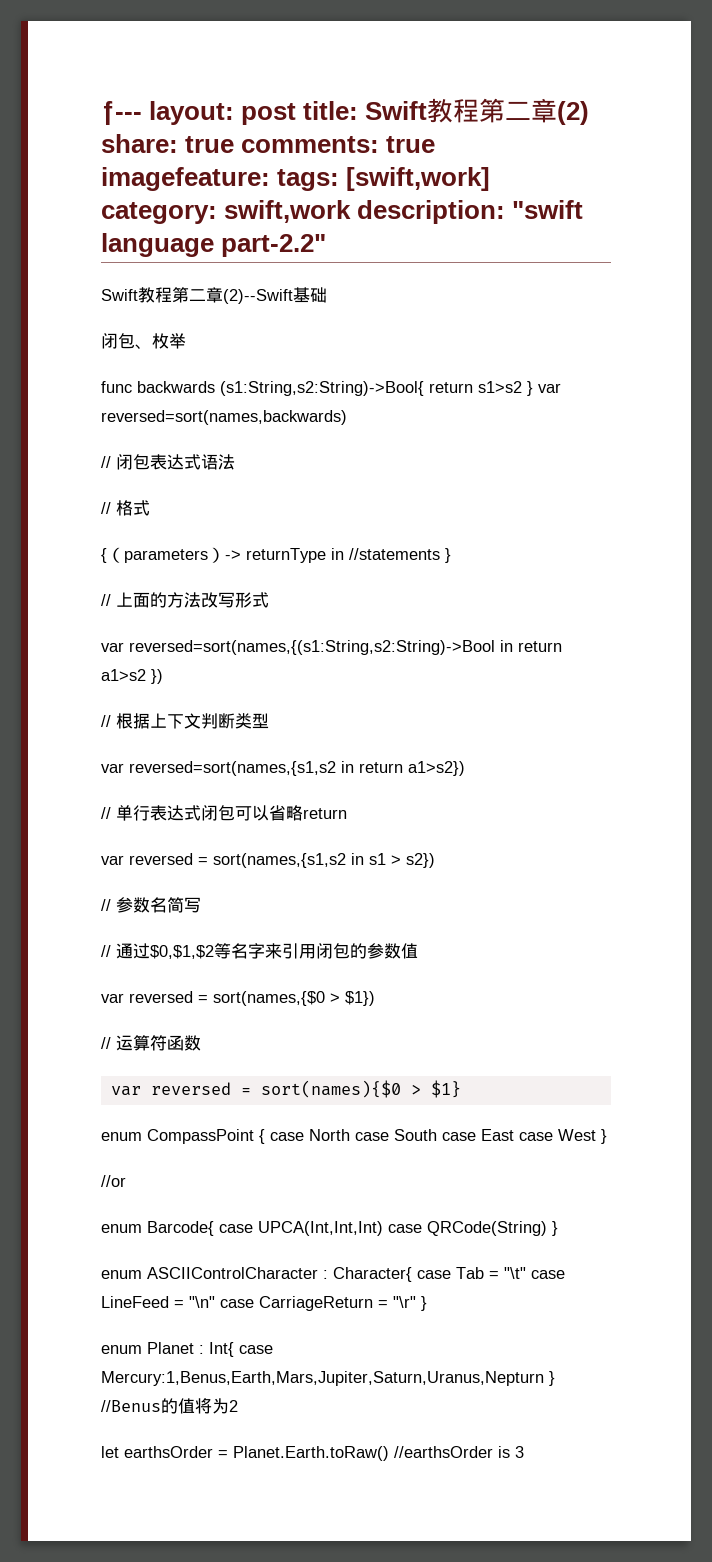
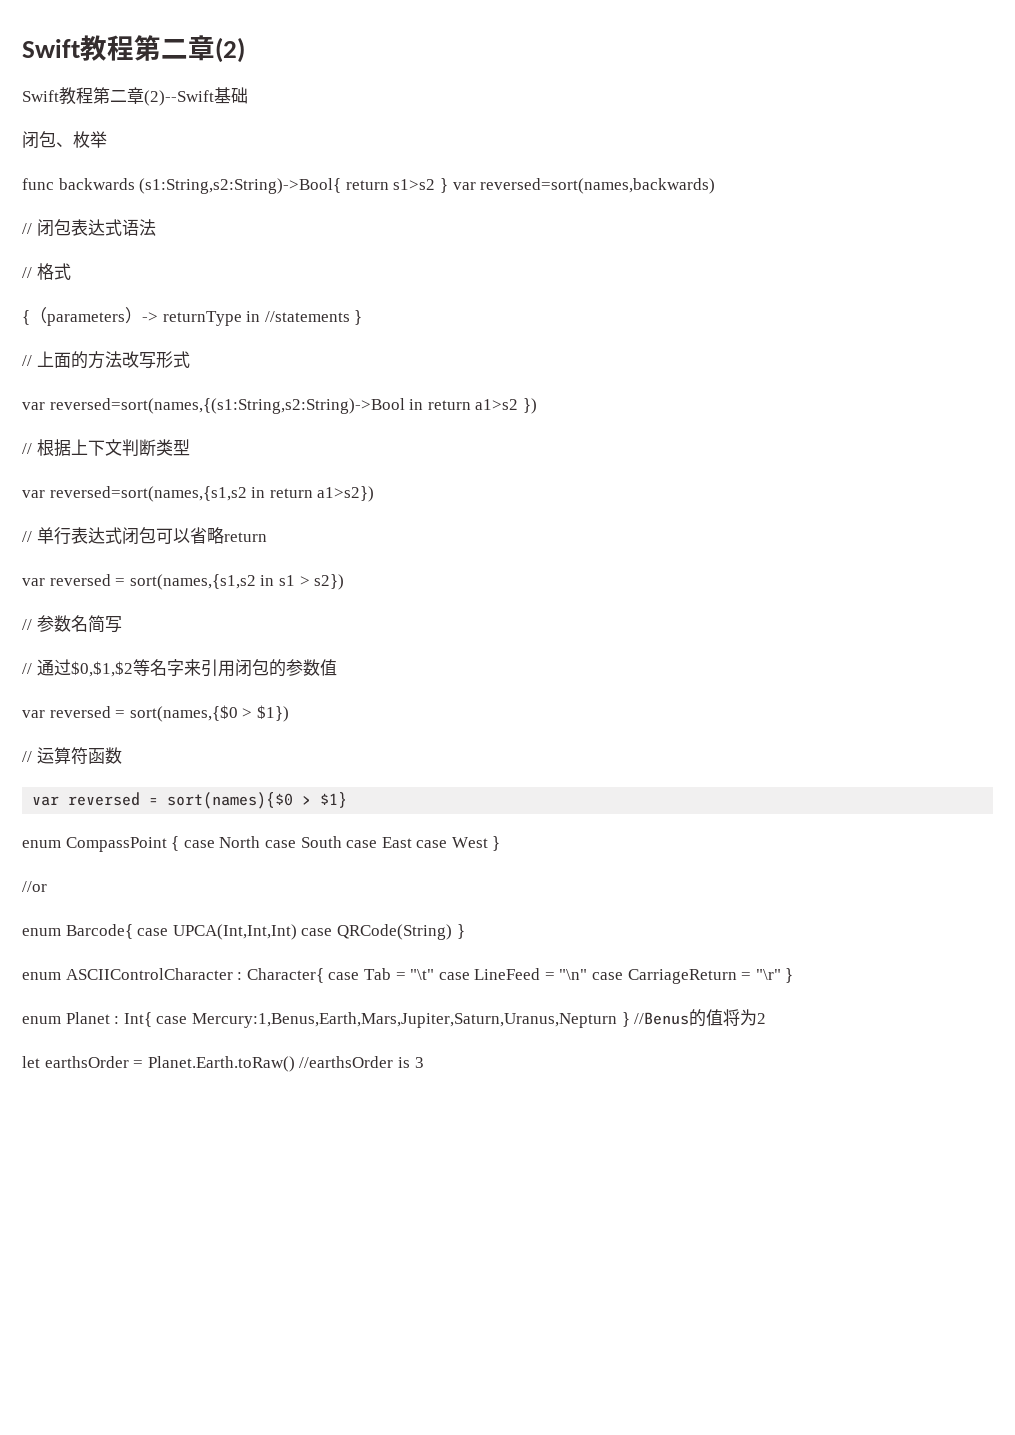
- ƒ--- layout: post title: Swift教程第二章(2) share: true comments: true imagefeature: tags: [swift,work] category: swift,work description: "swift language part-2.2"
+ Swift教程第二章(2)

